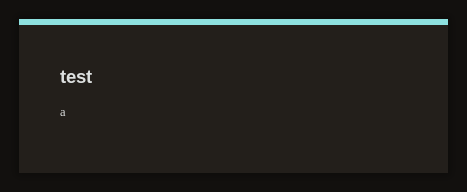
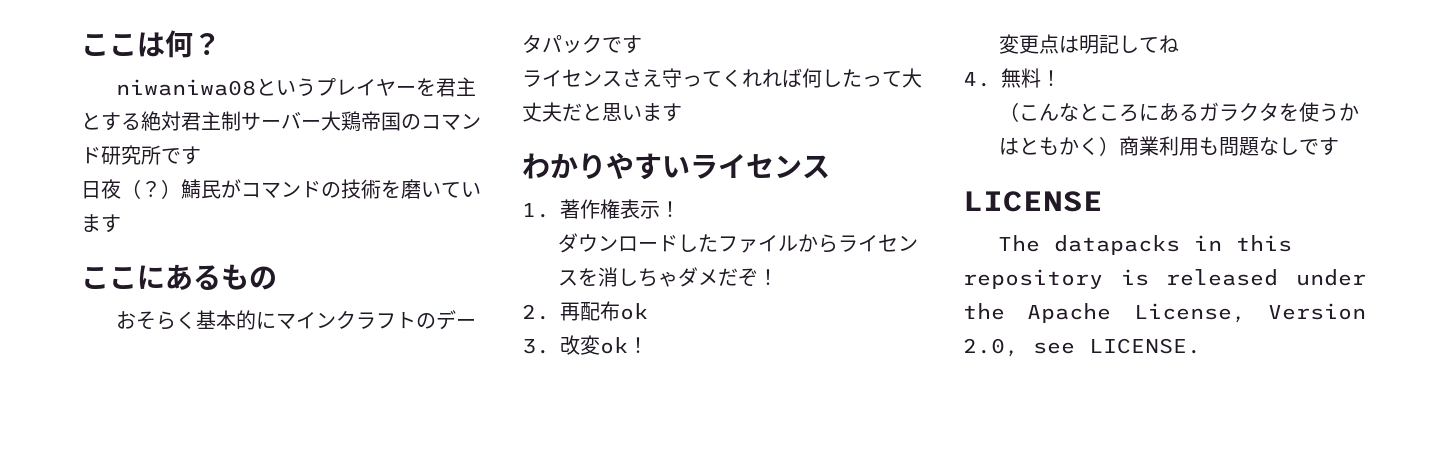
- test
- a
+ ここは何？
+ niwaniwa08というプレイヤーを君主とする絶対君主制サーバー大鶏帝国のコマンド研究所です
+ 日夜（？）鯖民がコマンドの技術を磨いています
+ ここにあるもの
+ おそらく基本的にマインクラフトのデータパックです
+ ライセンスさえ守ってくれれば何したって大丈夫だと思います
+ わかりやすいライセンス
+ 1.著作権表示！
+ ダウンロードしたファイルからライセンスを消しちゃダメだぞ！
+ 2.再配布ok
+ 3.改変ok！
+ 変更点は明記してね
+ 4.無料！
+ （こんなところにあるガラクタを使うかはともかく）商業利用も問題なしです
+ LICENSE
+ The datapacks in this repository is released under the Apache License, Version 2.0, see LICENSE.

